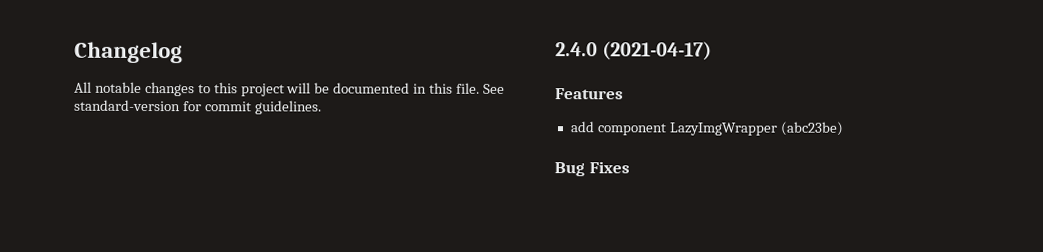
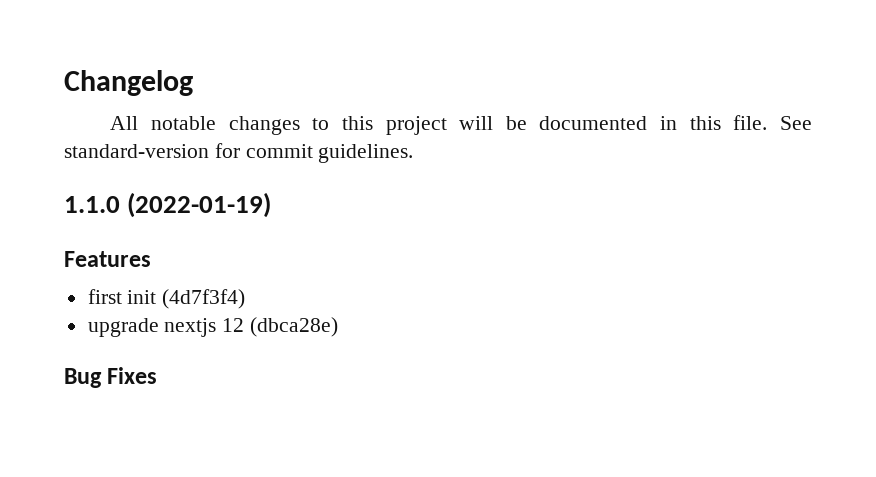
- 2.4.0 (2021-04-17)
+ 1.1.0 (2022-01-19)
- add component LazyImgWrapper (abc23be)
+ first init (4d7f3f4)
+ upgrade nextjs 12 (dbca28e)

